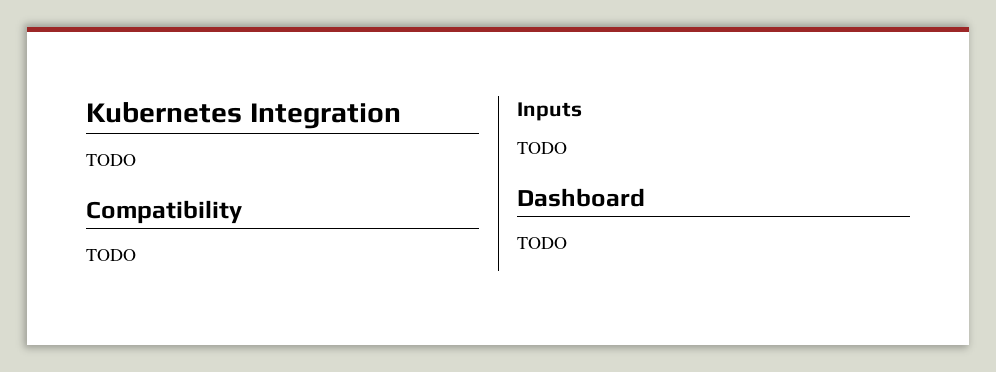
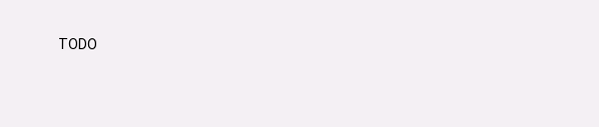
- Kubernetes Integration
- TODO
- Compatibility
- TODO
- Inputs
- TODO
- Dashboard

